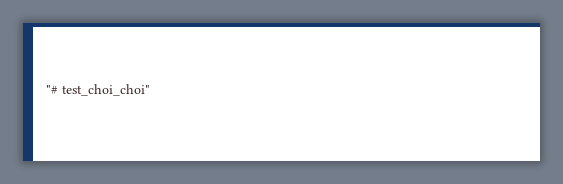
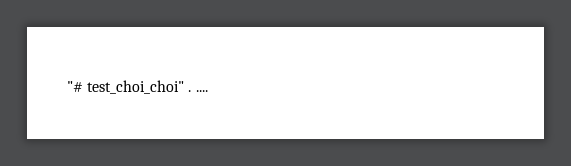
- "# test_choi_choi"
+ "# test_choi_choi" . ....

